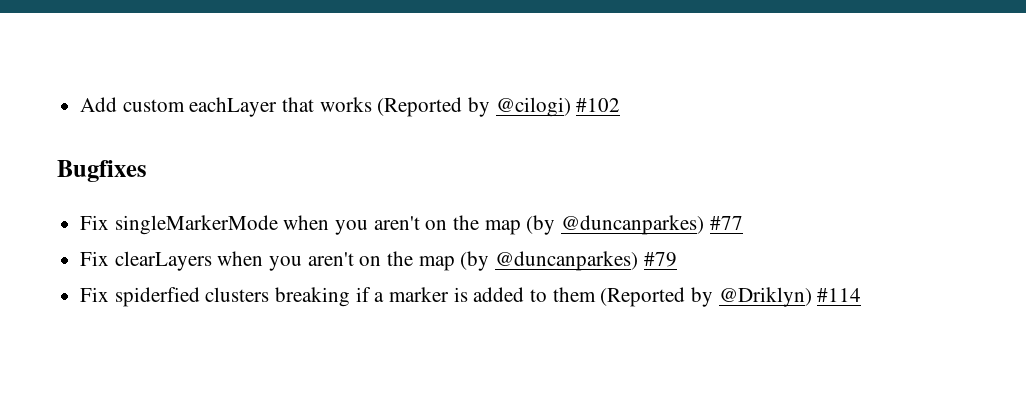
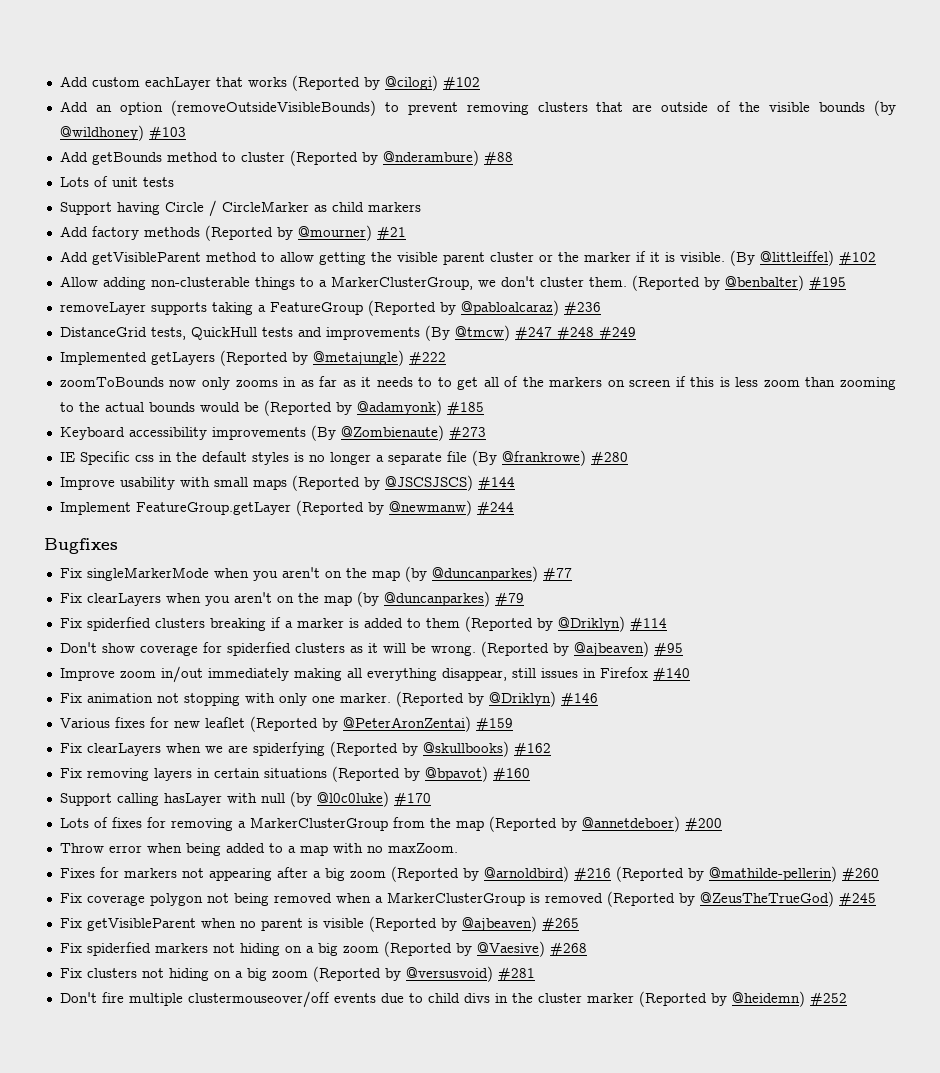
+ Add an option (removeOutsideVisibleBounds) to prevent removing clusters that are outside of the visible bounds (by @wildhoney) #103
+ Add getBounds method to cluster (Reported by @nderambure) #88
+ Lots of unit tests
+ Support having Circle / CircleMarker as child markers
+ Add factory methods (Reported by @mourner) #21
+ Add getVisibleParent method to allow getting the visible parent cluster or the marker if it is visible. (By @littleiffel) #102
+ Allow adding non-clusterable things to a MarkerClusterGroup, we don't cluster them. (Reported by @benbalter) #195
+ removeLayer supports taking a FeatureGroup (Reported by @pabloalcaraz) #236
+ DistanceGrid tests, QuickHull tests and improvements (By @tmcw) #247 #248 #249
+ Implemented getLayers (Reported by @metajungle) #222
+ zoomToBounds now only zooms in as far as it needs to to get all of the markers on screen if this is less zoom than zooming to the actual bounds would be (Reported by @adamyonk) #185
+ Keyboard accessibility improvements (By @Zombienaute) #273
+ IE Specific css in the default styles is no longer a separate file (By @frankrowe) #280
+ Improve usability with small maps (Reported by @JSCSJSCS) #144
+ Implement FeatureGroup.getLayer (Reported by @newmanw) #244
+ Don't show coverage for spiderfied clusters as it will be wrong. (Reported by @ajbeaven) #95
+ Improve zoom in/out immediately making all everything disappear, still issues in Firefox #140
+ Fix animation not stopping with only one marker. (Reported by @Driklyn) #146
+ Various fixes for new leaflet (Reported by @PeterAronZentai) #159
+ Fix clearLayers when we are spiderfying (Reported by @skullbooks) #162
+ Fix removing layers in certain situations (Reported by @bpavot) #160
+ Support calling hasLayer with null (by @l0c0luke) #170
+ Lots of fixes for removing a MarkerClusterGroup from the map (Reported by @annetdeboer) #200
+ Throw error when being added to a map with no maxZoom.
+ Fixes for markers not appearing after a big zoom (Reported by @arnoldbird) #216 (Reported by @mathilde-pellerin) #260
+ Fix coverage polygon not being removed when a MarkerClusterGroup is removed (Reported by @ZeusTheTrueGod) #245
+ Fix getVisibleParent when no parent is visible (Reported by @ajbeaven) #265
+ Fix spiderfied markers not hiding on a big zoom (Reported by @Vaesive) #268
+ Fix clusters not hiding on a big zoom (Reported by @versusvoid) #281
+ Don't fire multiple clustermouseover/off events due to child divs in the cluster marker (Reported by @heidemn) #252

